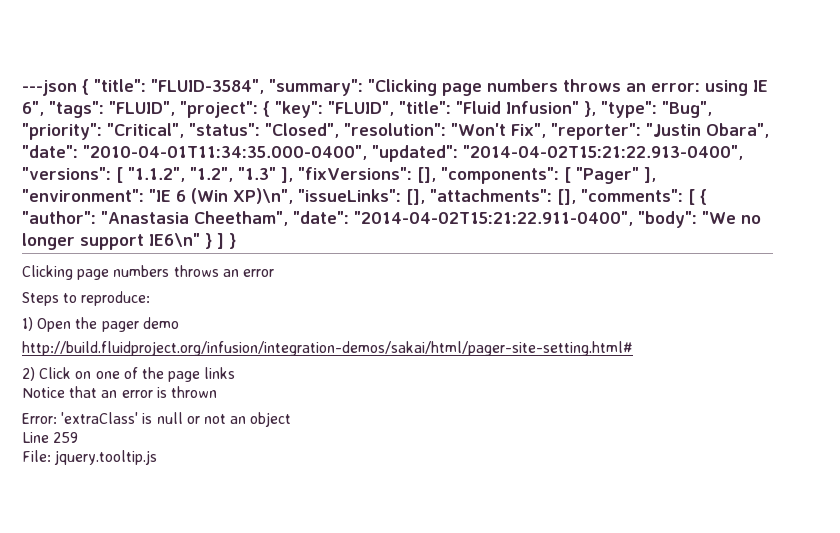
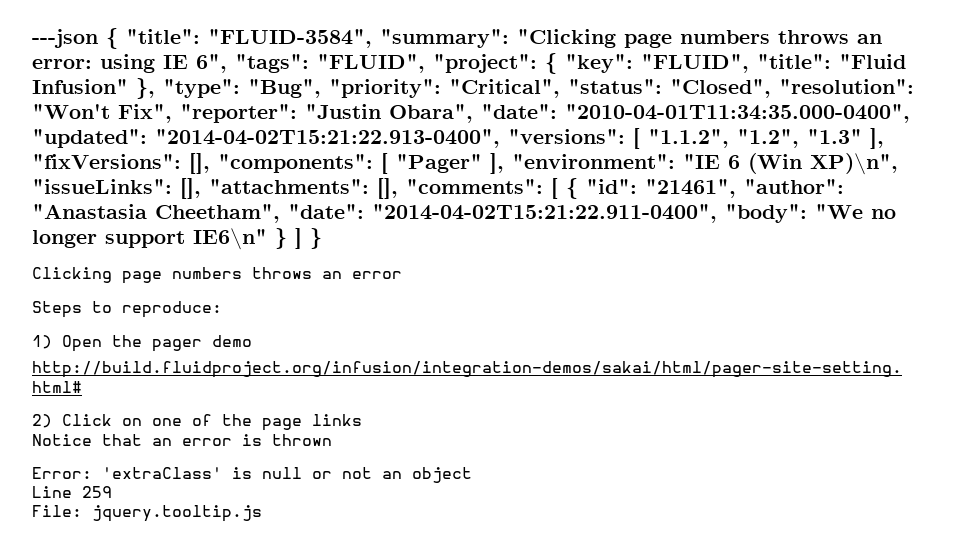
- [ { "author":
+ [ { "id": "21461", "author":

